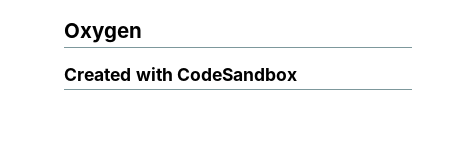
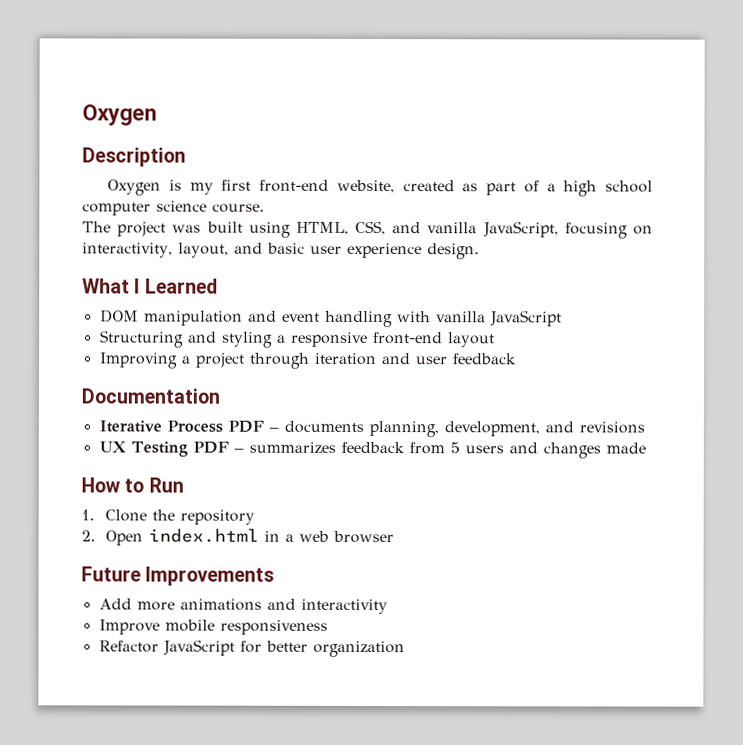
- Created with CodeSandbox
+ Description
+ Oxygen is my first front-end website, created as part of a high school computer science course.
+ The project was built using HTML, CSS, and vanilla JavaScript, focusing on interactivity, layout, and basic user experience design.
+ What I Learned
+ DOM manipulation and event handling with vanilla JavaScript
+ Structuring and styling a responsive front-end layout
+ Improving a project through iteration and user feedback
+ Documentation
+ Iterative Process PDF – documents planning, development, and revisions
+ UX Testing PDF – summarizes feedback from 5 users and changes made
+ How to Run
+ 1. Clone the repository
+ 2. Open index.html in a web browser
+ Future Improvements
+ Add more animations and interactivity
+ Improve mobile responsiveness
+ Refactor JavaScript for better organization

